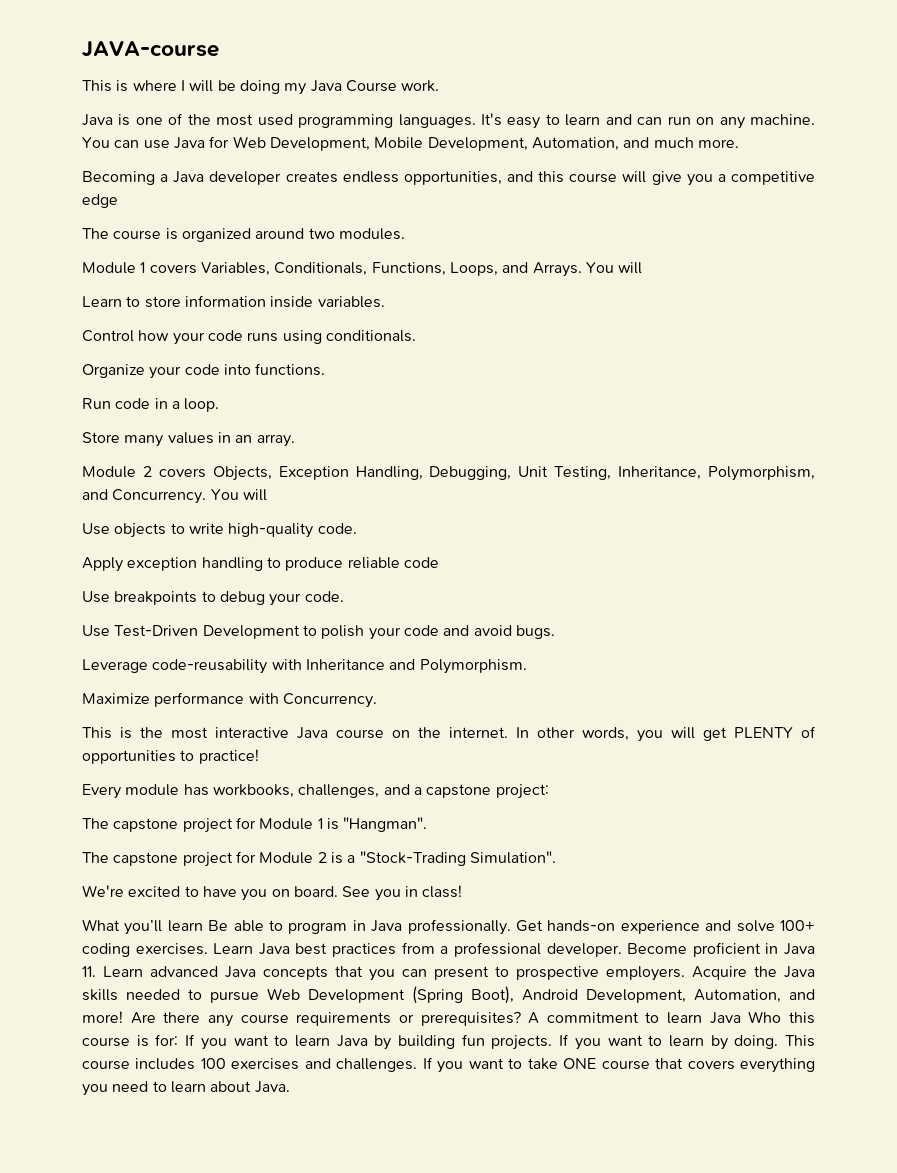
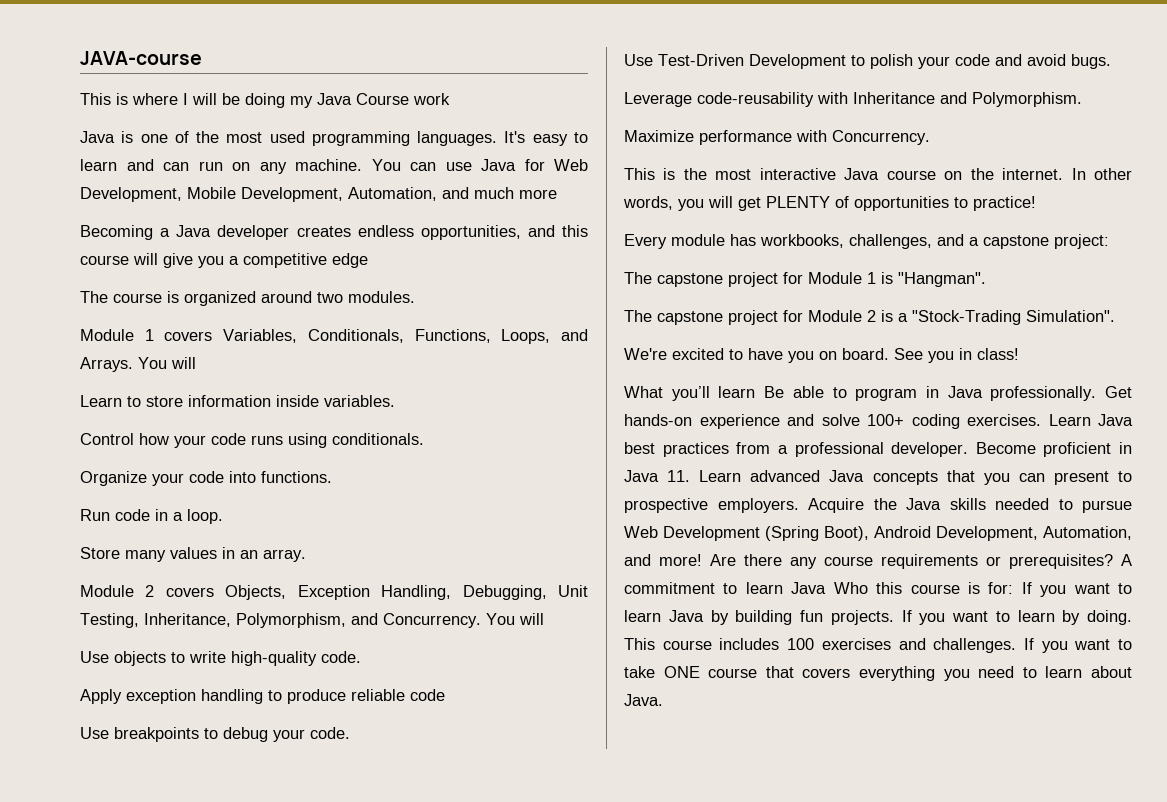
- This is where I will be doing my Java Course work.
+ This is where I will be doing my Java Course work
- You can use Java for Web Development, Mobile Development, Automation, and much more.
+ You can use Java for Web Development, Mobile Development, Automation, and much more

